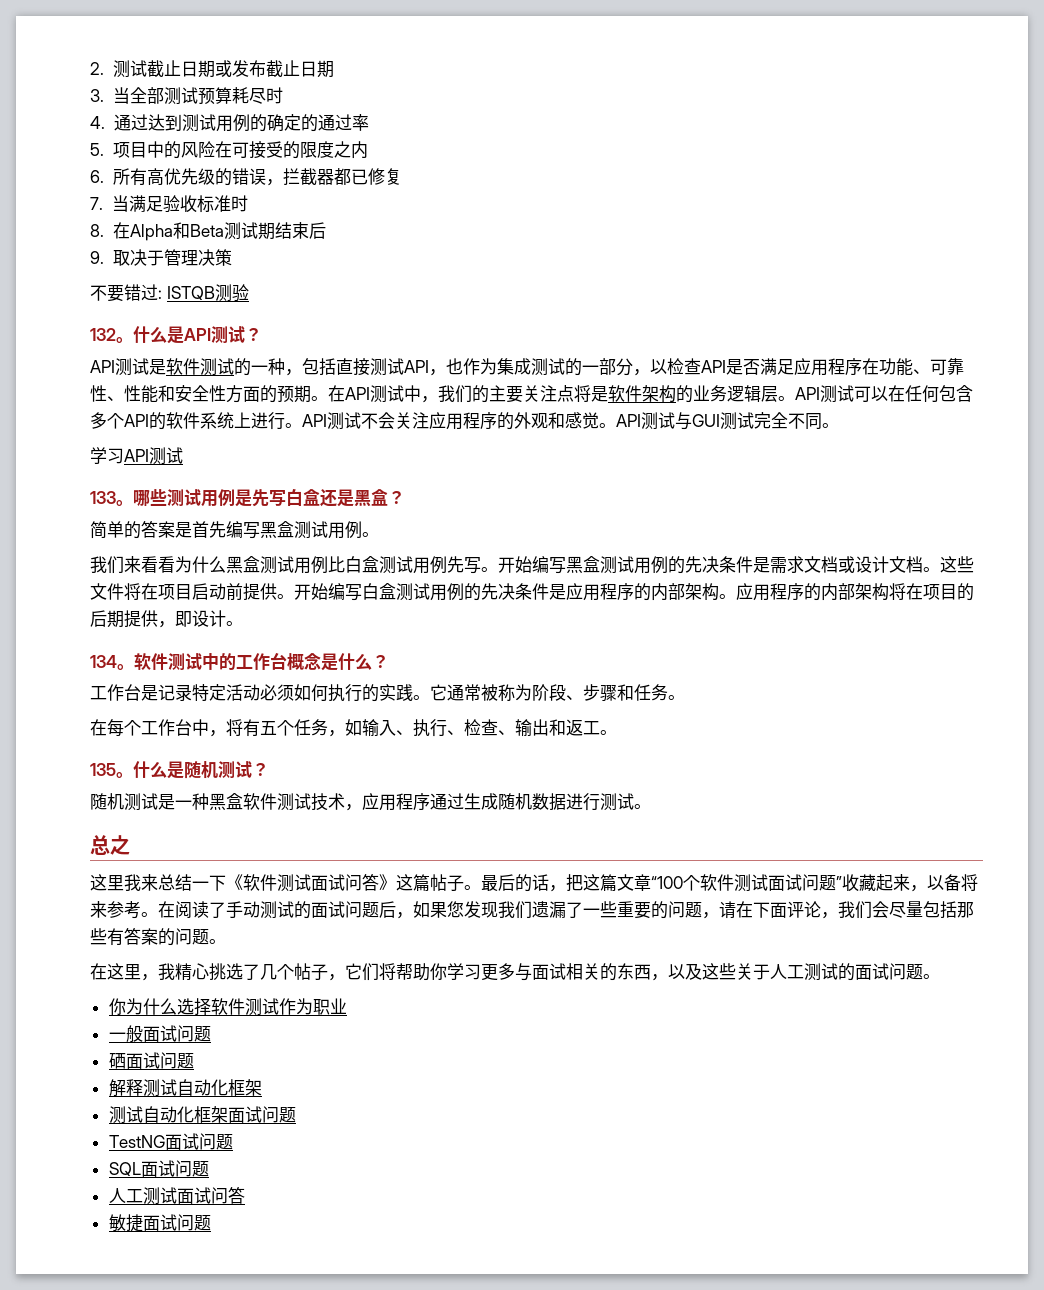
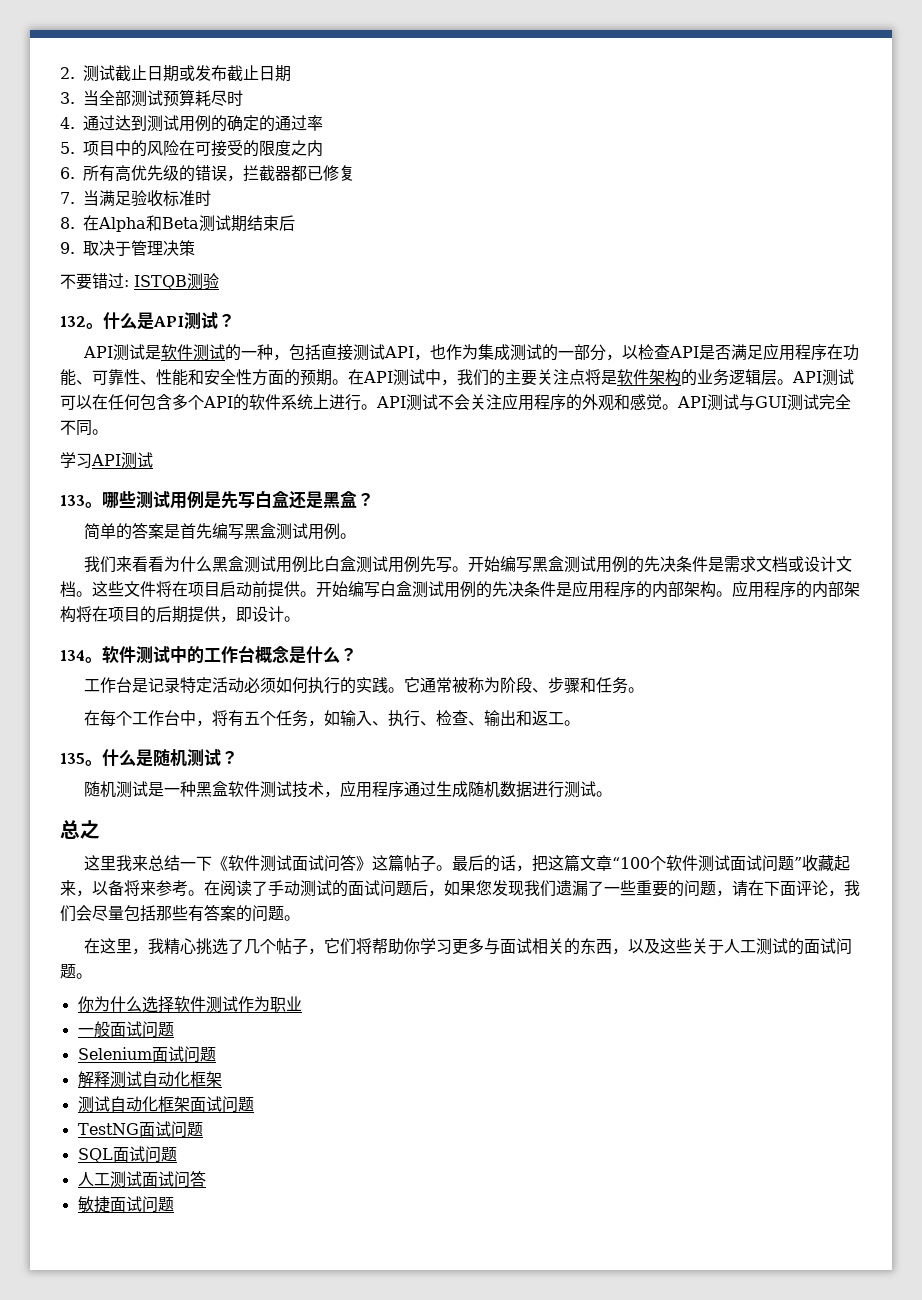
- 硒面试问题
+ Selenium面试问题

